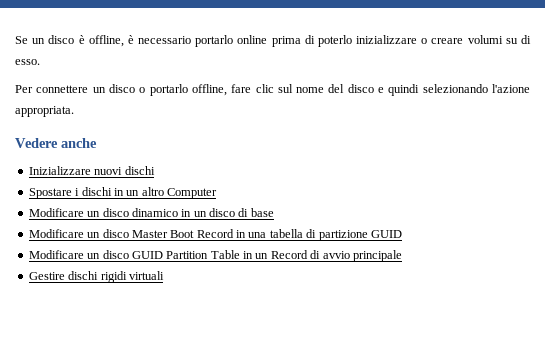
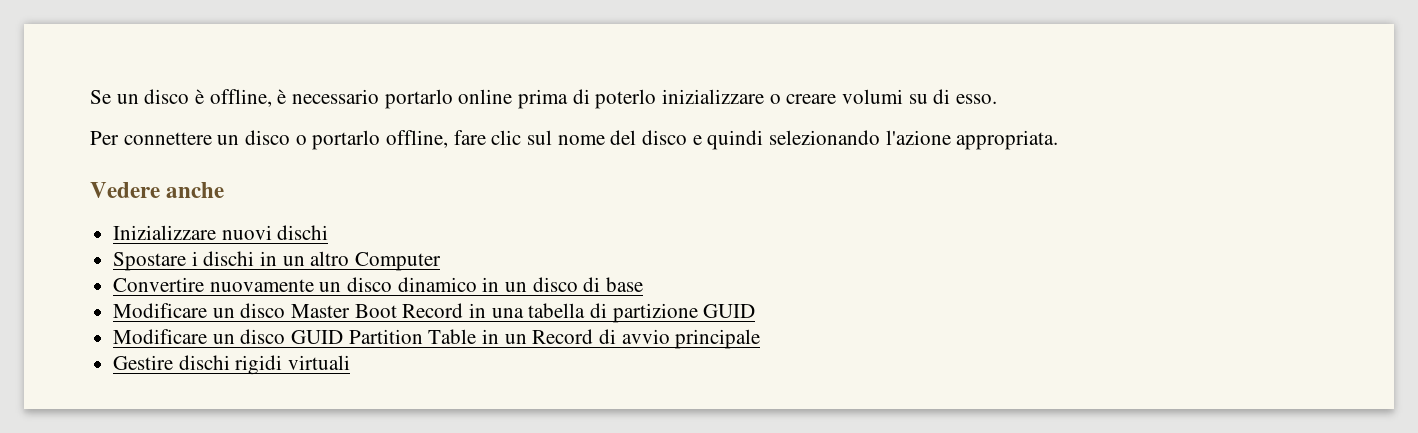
- Modificare un disco dinamico in un disco di base
+ Convertire nuovamente un disco dinamico in un disco di base

